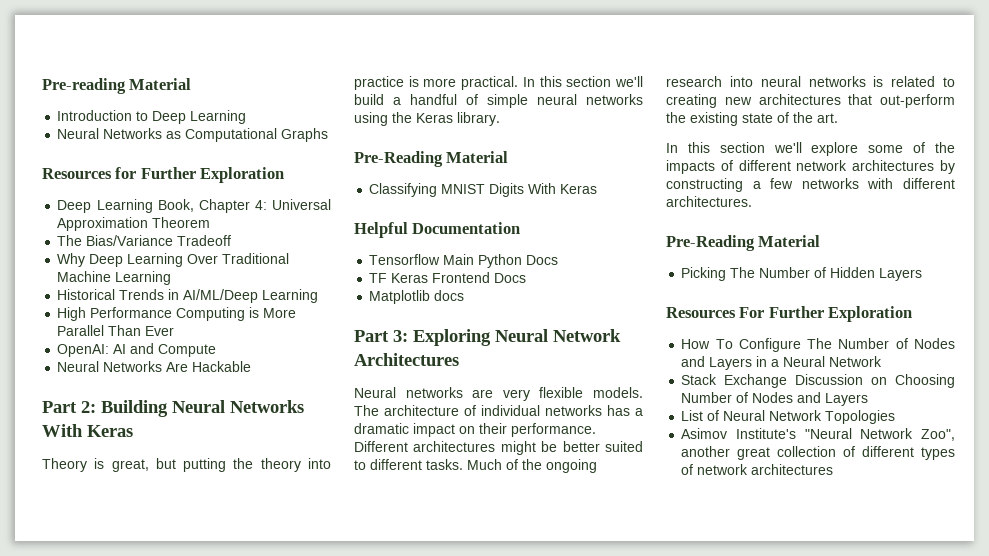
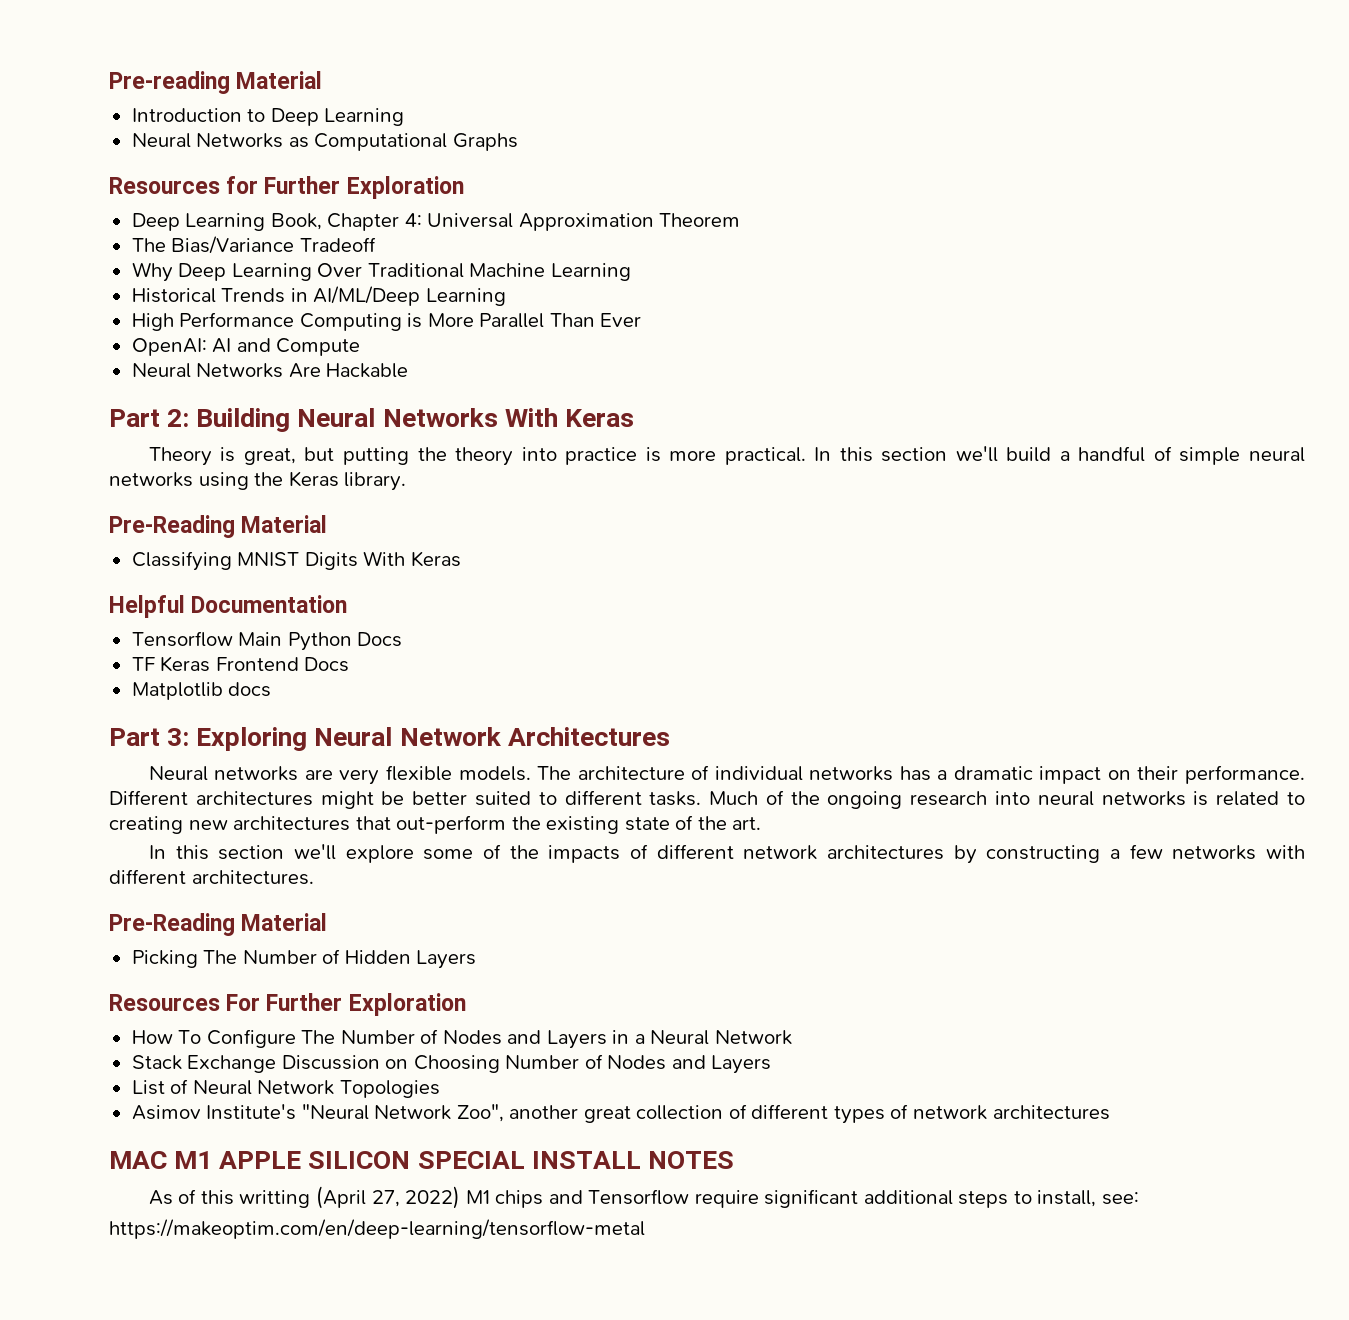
+ MAC M1 APPLE SILICON SPECIAL INSTALL NOTES
+ As of this writting (April 27, 2022) M1 chips and Tensorflow require significant additional steps to install, see:
+ https://makeoptim.com/en/deep-learning/tensorflow-metal

